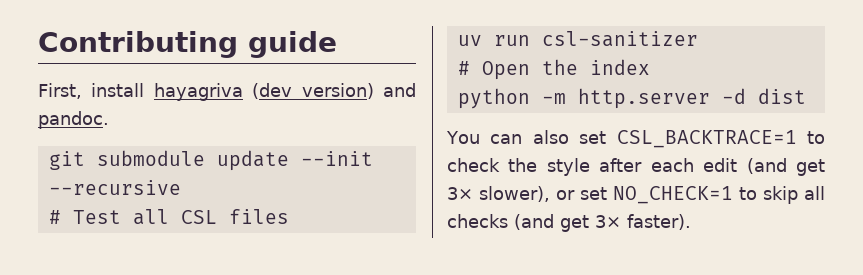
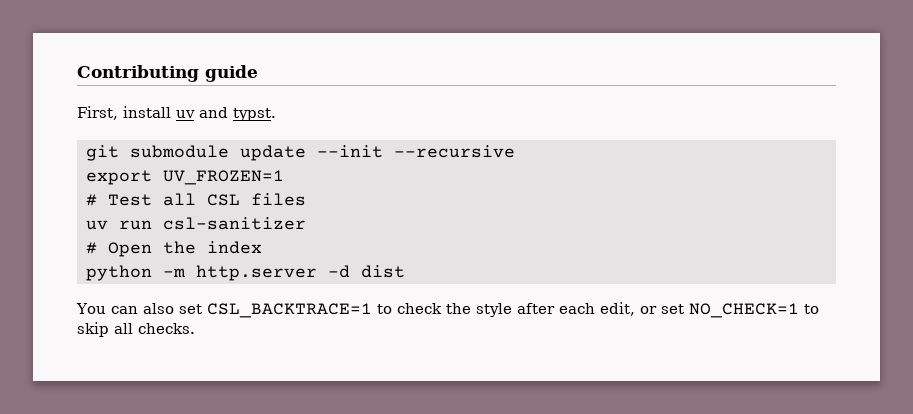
- First, install hayagriva (dev version) and pandoc.
+ First, install uv and typst.
+ export UV_FROZEN=1
- You can also set CSL_BACKTRACE=1 to check the style after each edit (and get 3× slower), or set NO_CHECK=1 to skip all checks (and get 3× faster).
+ You can also set CSL_BACKTRACE=1 to check the style after each edit, or set NO_CHECK=1 to skip all checks.

